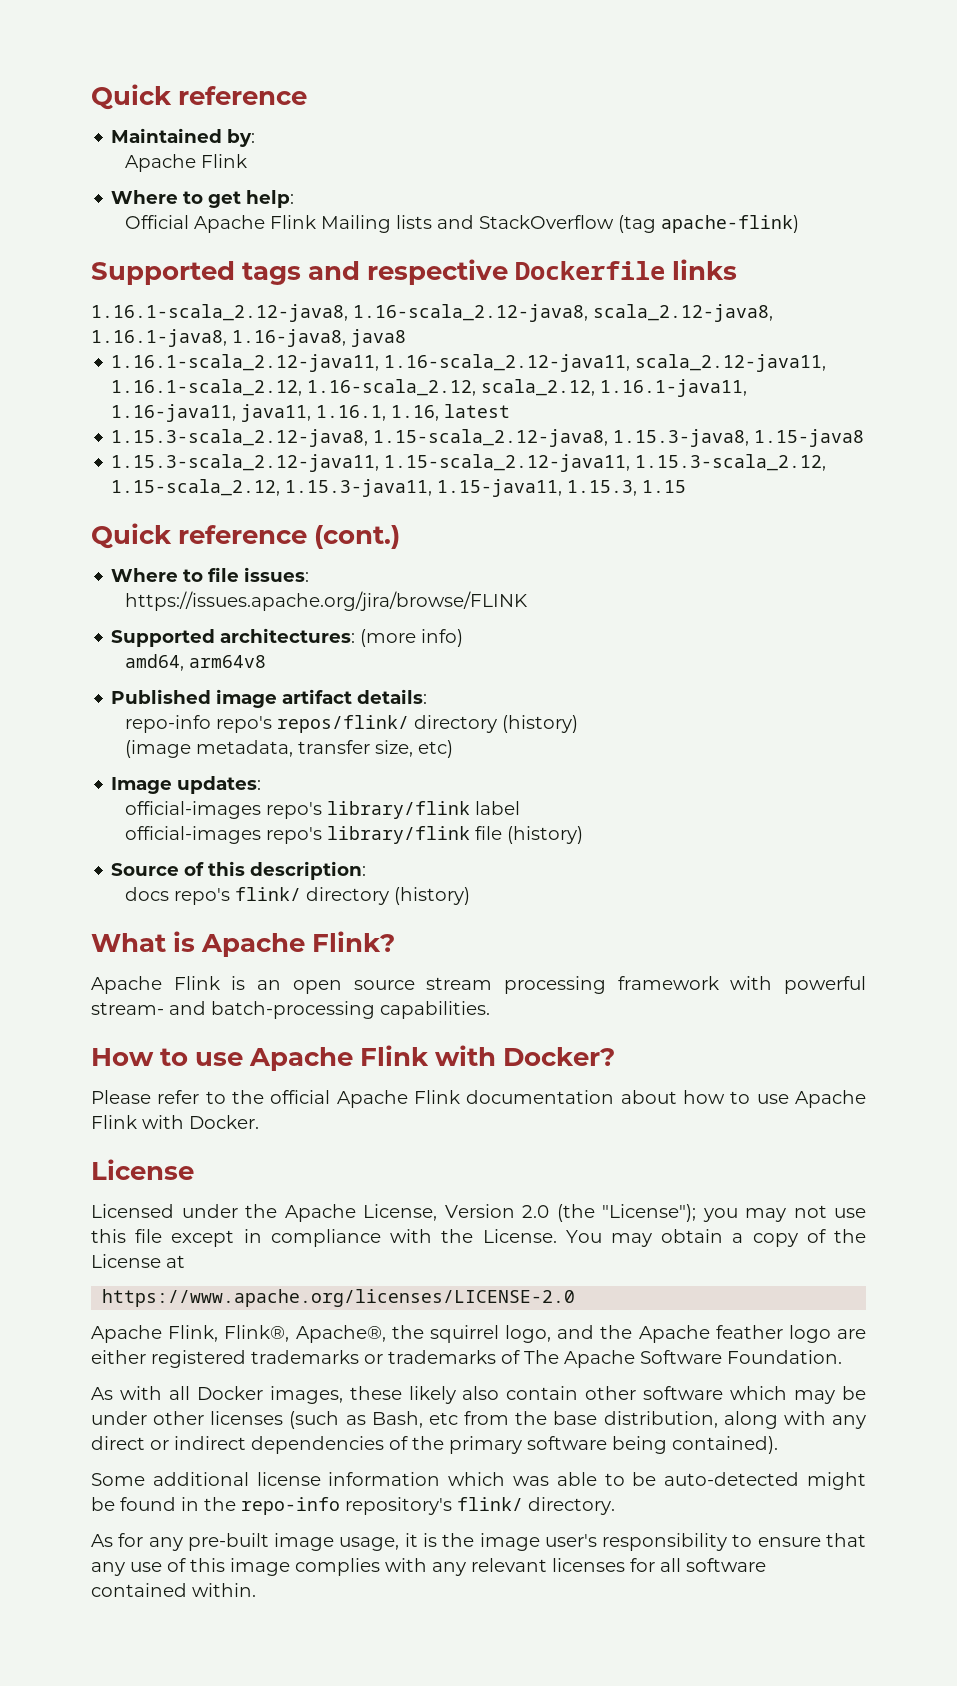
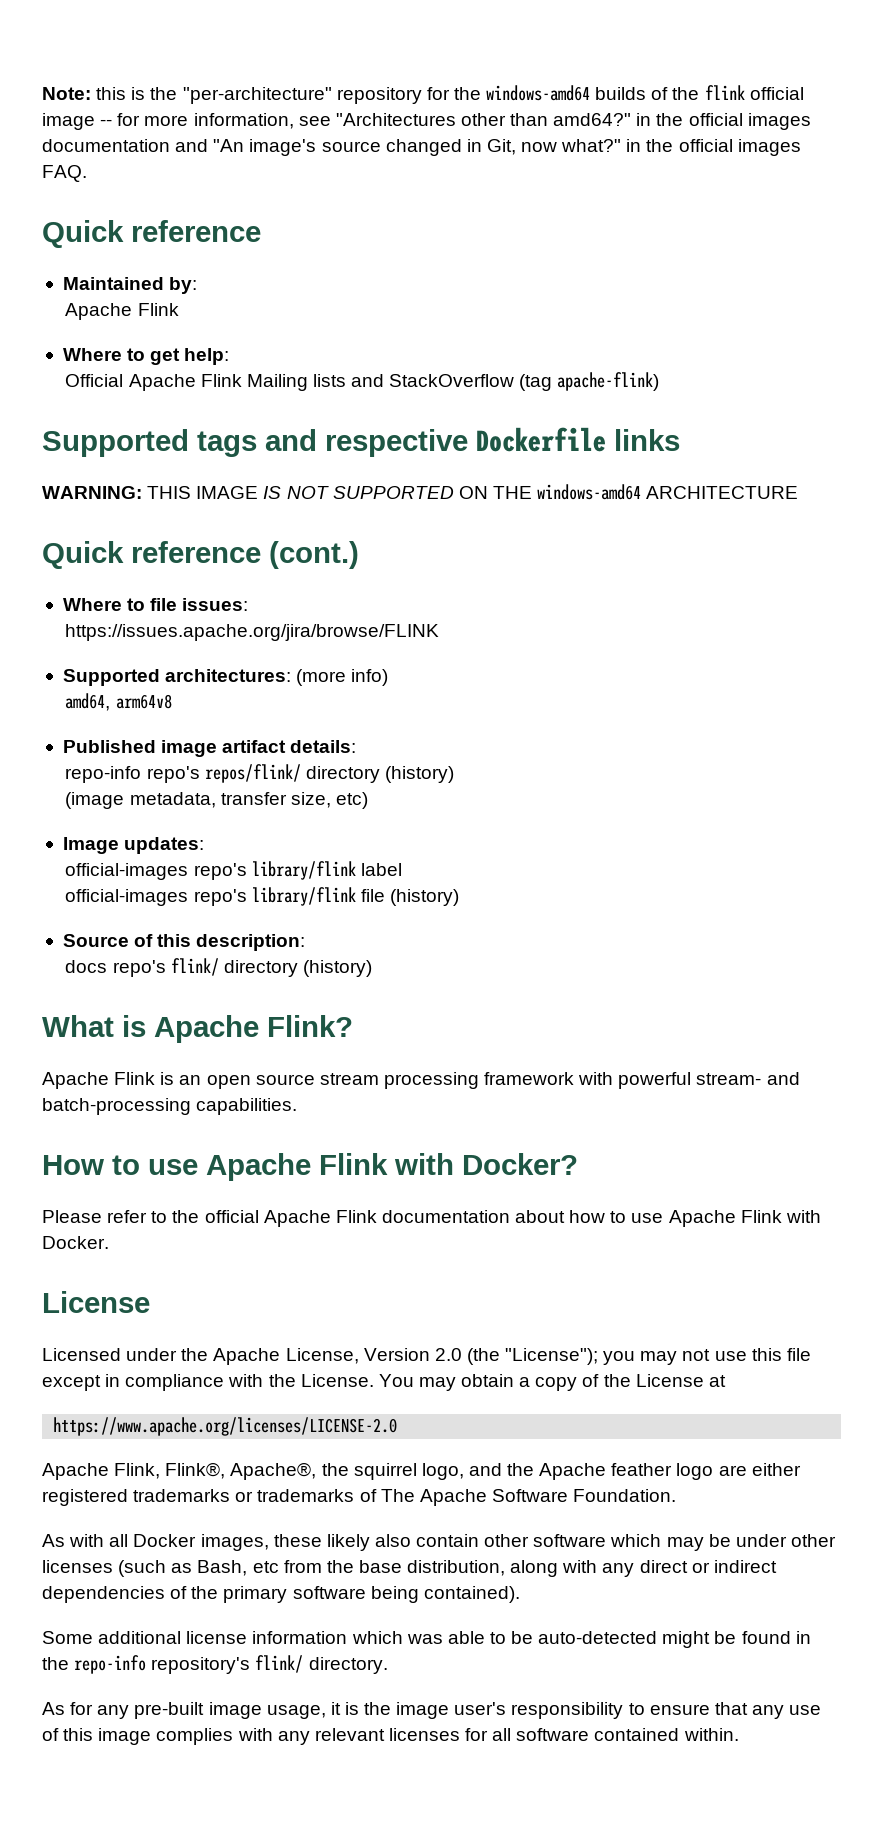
+ Note: this is the "per-architecture" repository for the windows-amd64 builds of the flink official image -- for more information, see "Architectures other than amd64?" in the official images documentation and "An image's source changed in Git, now what?" in the official images FAQ.
- 1.16.1-scala_2.12-java8, 1.16-scala_2.12-java8, scala_2.12-java8, 1.16.1-java8, 1.16-java8, java8
- 1.16.1-scala_2.12-java11, 1.16-scala_2.12-java11, scala_2.12-java11, 1.16.1-scala_2.12, 1.16-scala_2.12, scala_2.12, 1.16.1-java11, 1.16-java11, java11, 1.16.1, 1.16, latest
- 1.15.3-scala_2.12-java8, 1.15-scala_2.12-java8, 1.15.3-java8, 1.15-java8
- 1.15.3-scala_2.12-java11, 1.15-scala_2.12-java11, 1.15.3-scala_2.12, 1.15-scala_2.12, 1.15.3-java11, 1.15-java11, 1.15.3, 1.15
+ WARNING: THIS IMAGE IS NOT SUPPORTED ON THE windows-amd64 ARCHITECTURE

